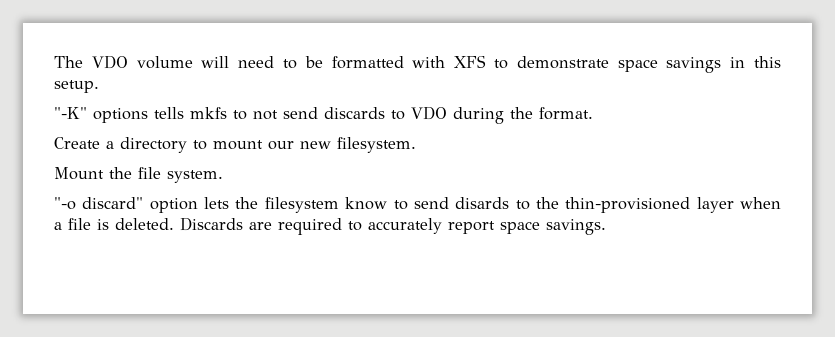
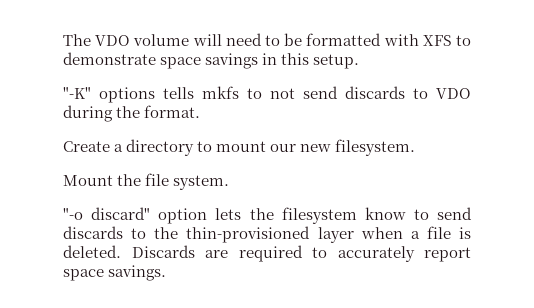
- "-o discard" option lets the filesystem know to send disards to the thin-provisioned layer when a file is deleted.
+ "-o discard" option lets the filesystem know to send discards to the thin-provisioned layer when a file is deleted.

